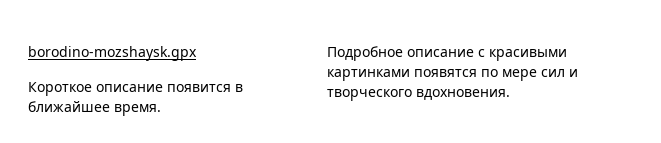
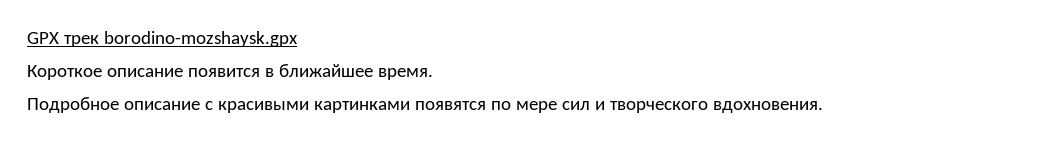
- borodino-mozshaysk.gpx
+ GPX трек borodino-mozshaysk.gpx

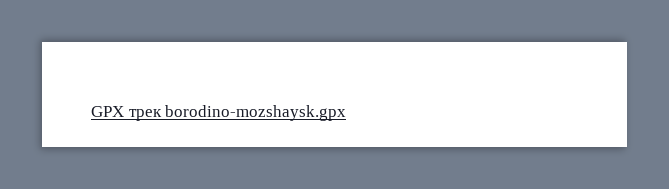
- Короткое описание появится в ближайшее время.
- Подробное описание с красивыми картинками появятся по мере сил и творческого вдохновения.

